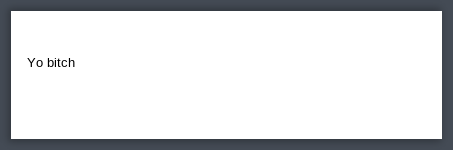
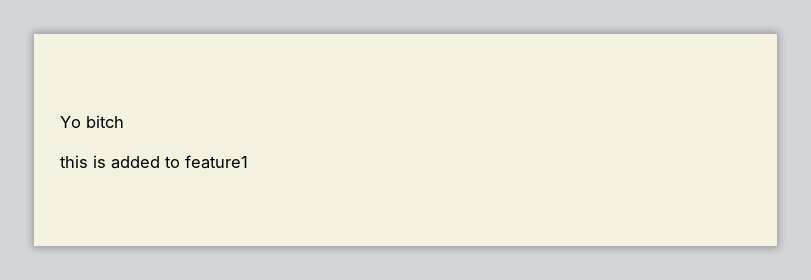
+ this is added to feature1

